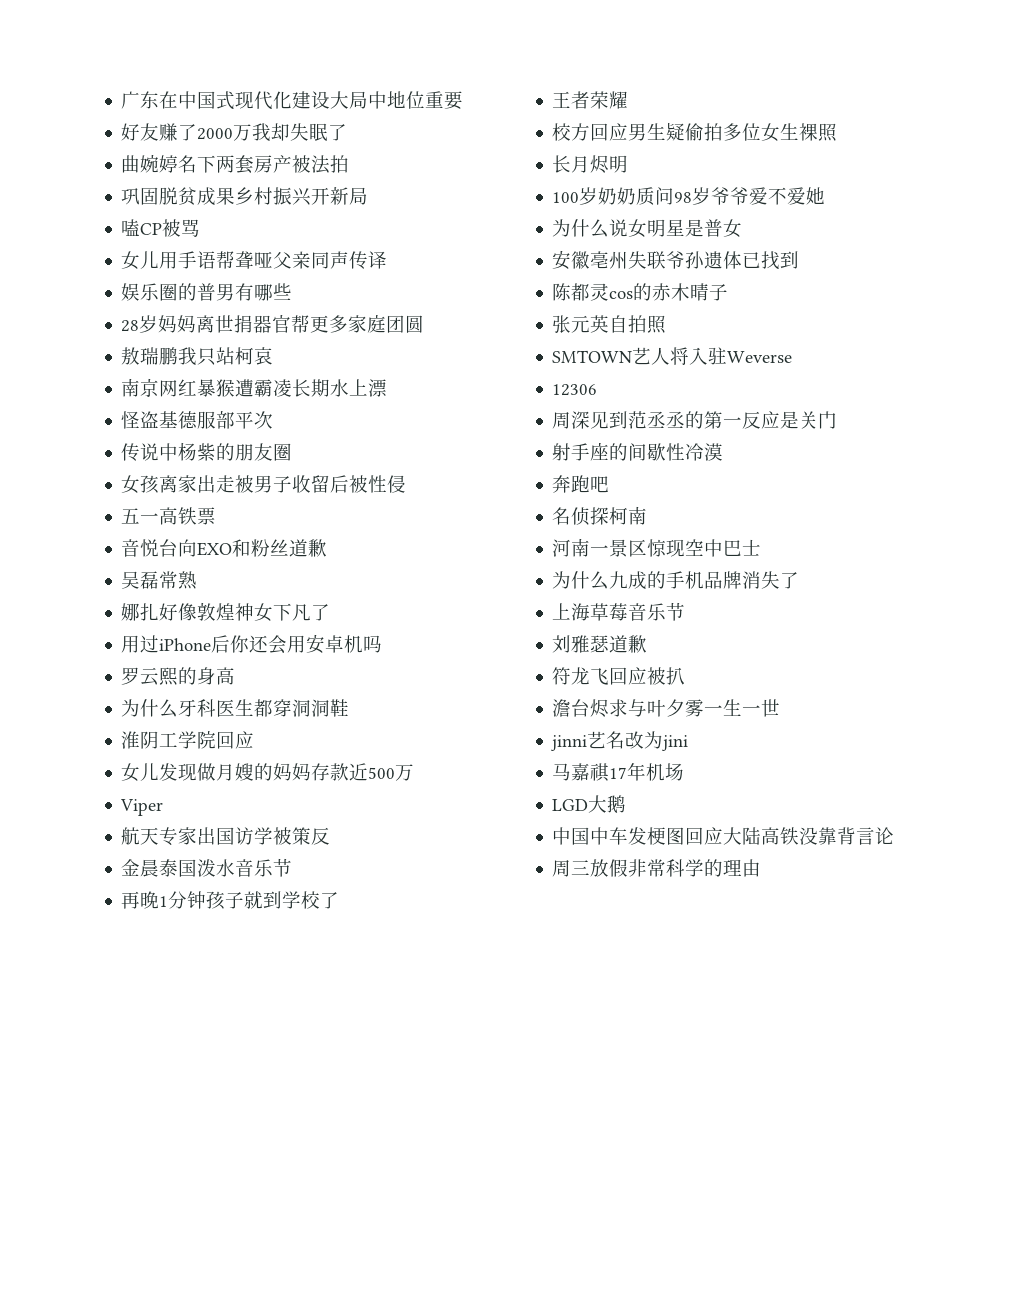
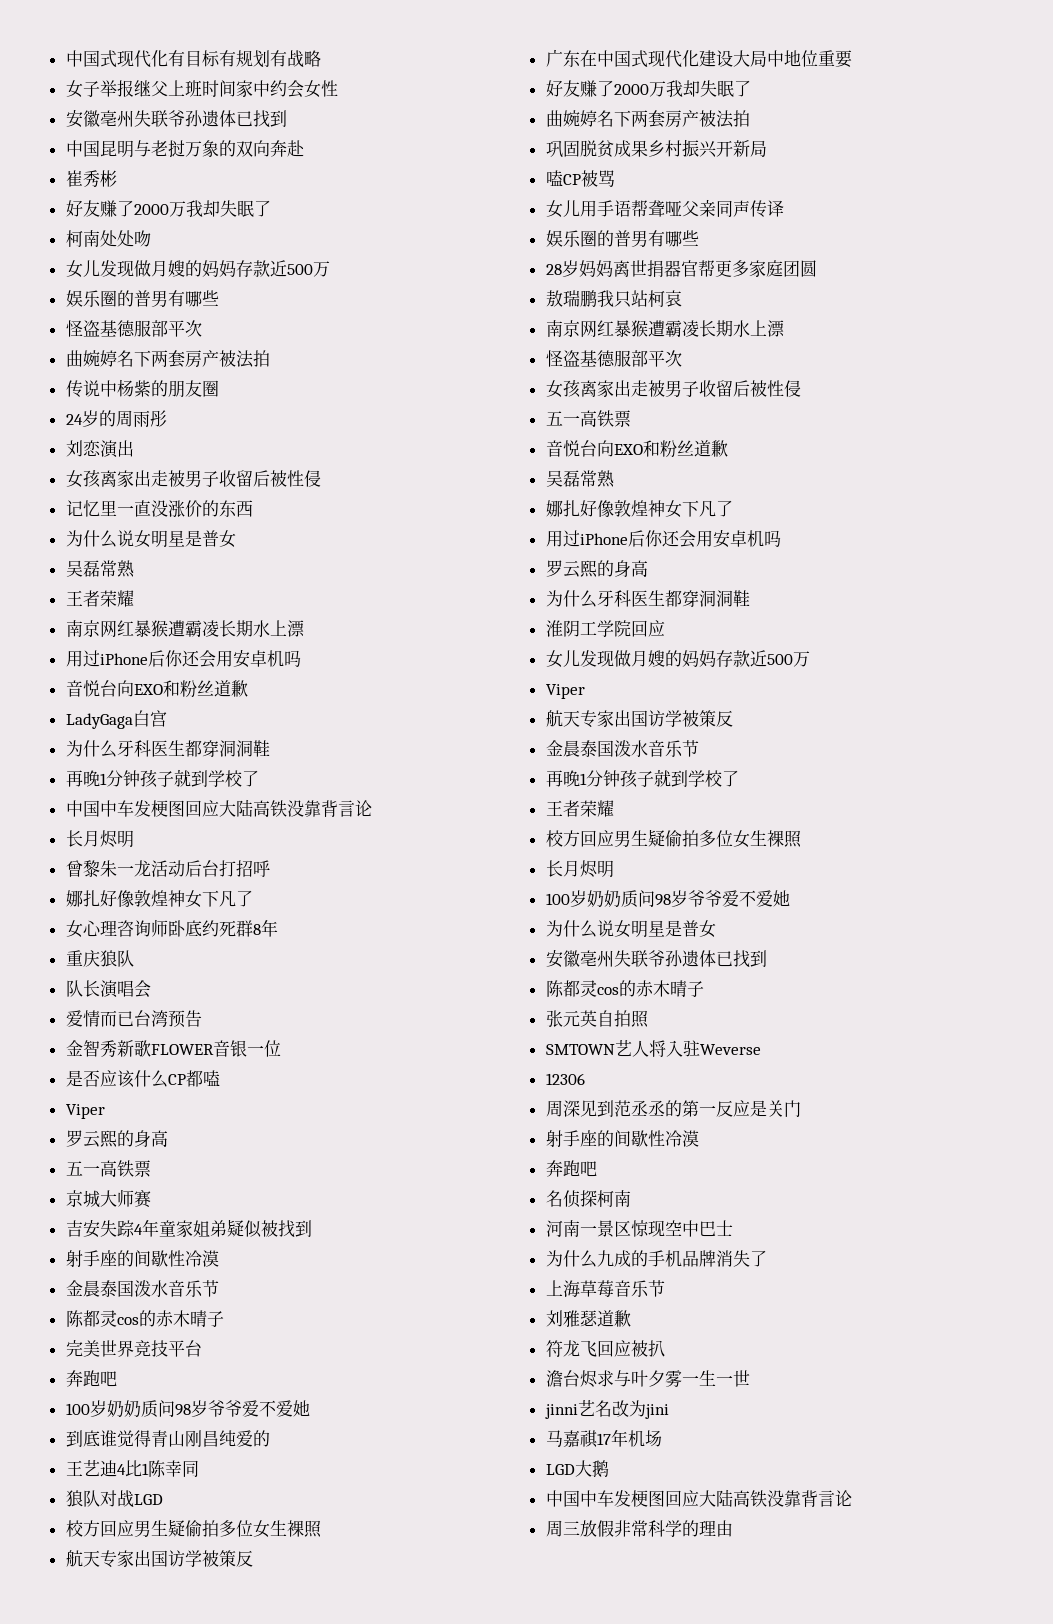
+ 中国式现代化有目标有规划有战略
+ 女子举报继父上班时间家中约会女性
+ 安徽亳州失联爷孙遗体已找到
+ 中国昆明与老挝万象的双向奔赴
+ 崔秀彬
+ 好友赚了2000万我却失眠了
+ 柯南处处吻
+ 女儿发现做月嫂的妈妈存款近500万
+ 娱乐圈的普男有哪些
+ 怪盗基德服部平次
+ 曲婉婷名下两套房产被法拍
+ 传说中杨紫的朋友圈
+ 24岁的周雨彤
+ 刘恋演出
+ 女孩离家出走被男子收留后被性侵
+ 记忆里一直没涨价的东西
+ 为什么说女明星是普女
+ 吴磊常熟
+ 王者荣耀
+ 南京网红暴猴遭霸凌长期水上漂
+ 用过iPhone后你还会用安卓机吗
+ 音悦台向EXO和粉丝道歉
+ LadyGaga白宫
+ 为什么牙科医生都穿洞洞鞋
+ 再晚1分钟孩子就到学校了
+ 中国中车发梗图回应大陆高铁没靠背言论
+ 长月烬明
+ 曾黎朱一龙活动后台打招呼
+ 娜扎好像敦煌神女下凡了
+ 女心理咨询师卧底约死群8年
+ 重庆狼队
+ 队长演唱会
+ 爱情而已台湾预告
+ 金智秀新歌FLOWER音银一位
+ 是否应该什么CP都嗑
+ Viper
+ 罗云熙的身高
+ 五一高铁票
+ 京城大师赛
+ 吉安失踪4年童家姐弟疑似被找到
+ 射手座的间歇性冷漠
+ 金晨泰国泼水音乐节
+ 陈都灵cos的赤木晴子
+ 完美世界竞技平台
+ 奔跑吧
+ 100岁奶奶质问98岁爷爷爱不爱她
+ 到底谁觉得青山刚昌纯爱的
+ 王艺迪4比1陈幸同
+ 狼队对战LGD
+ 校方回应男生疑偷拍多位女生裸照
+ 航天专家出国访学被策反
- 传说中杨紫的朋友圈

